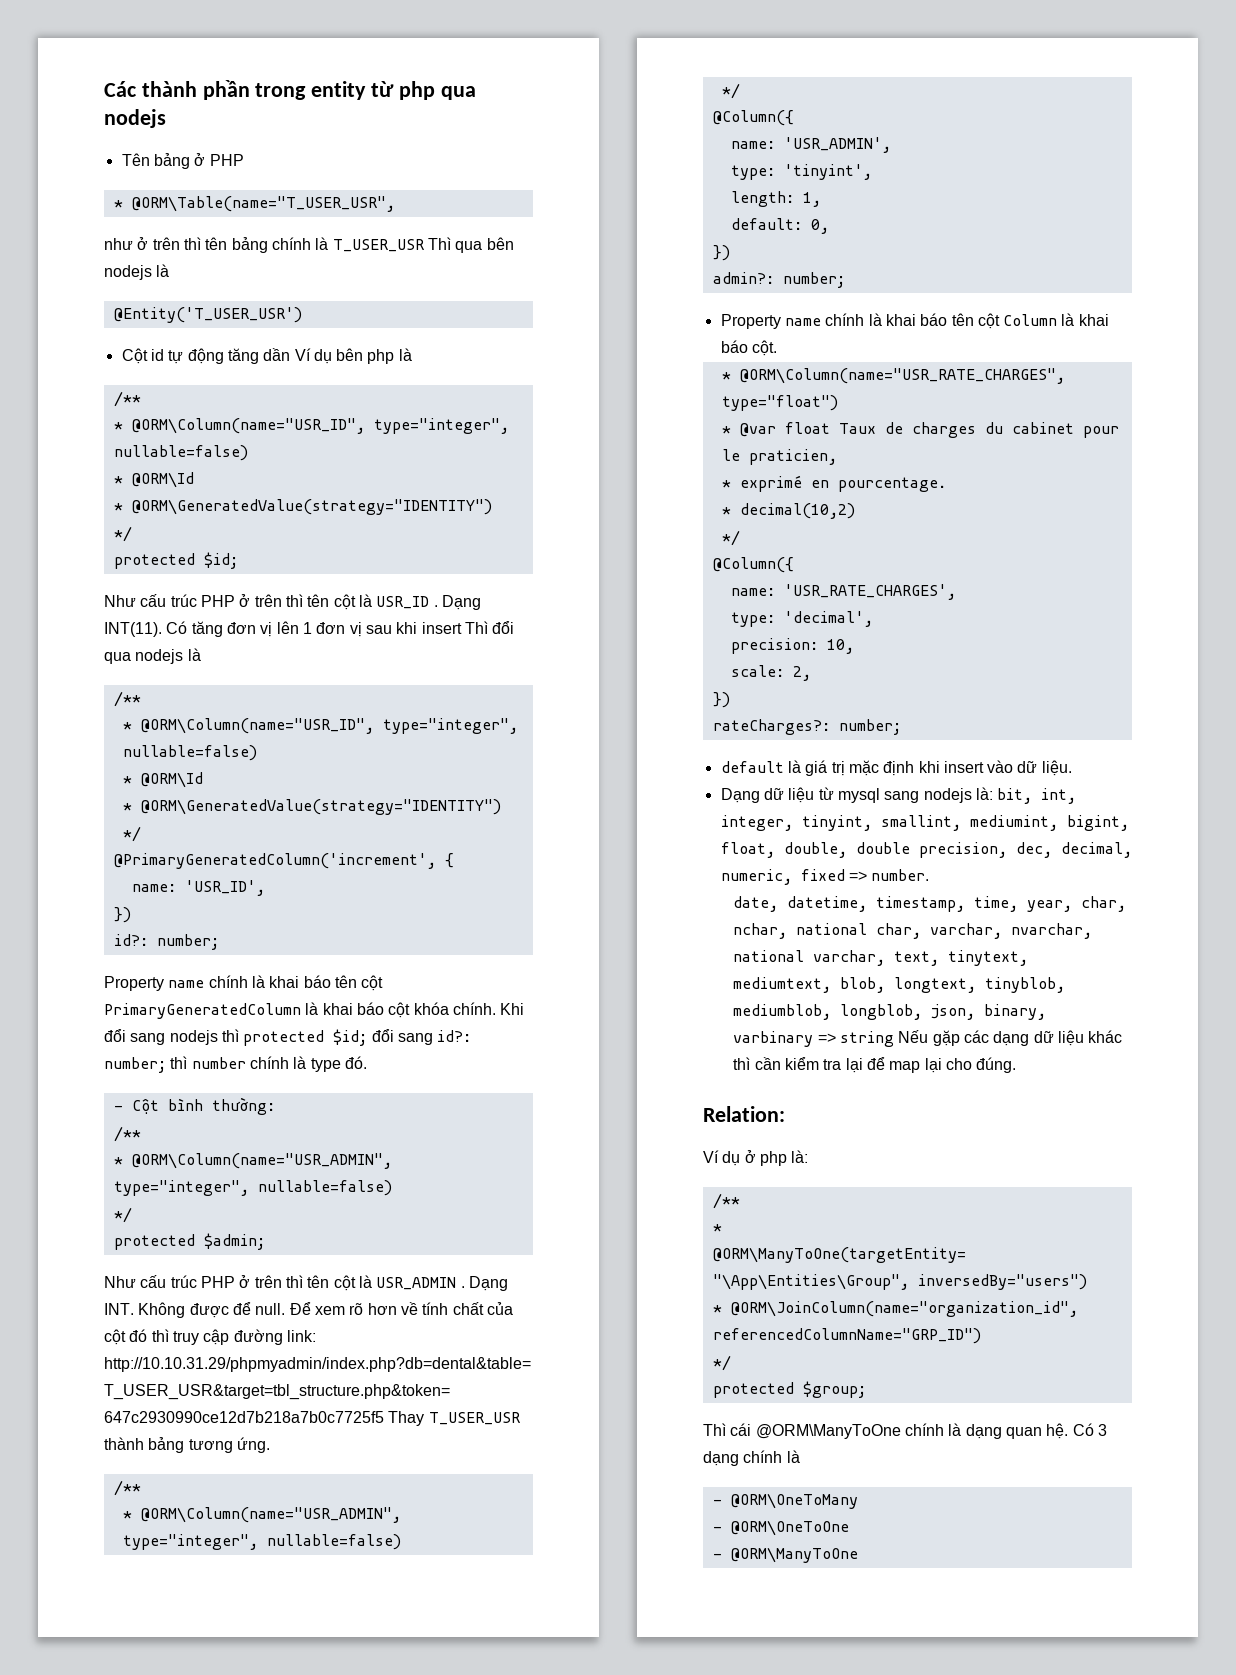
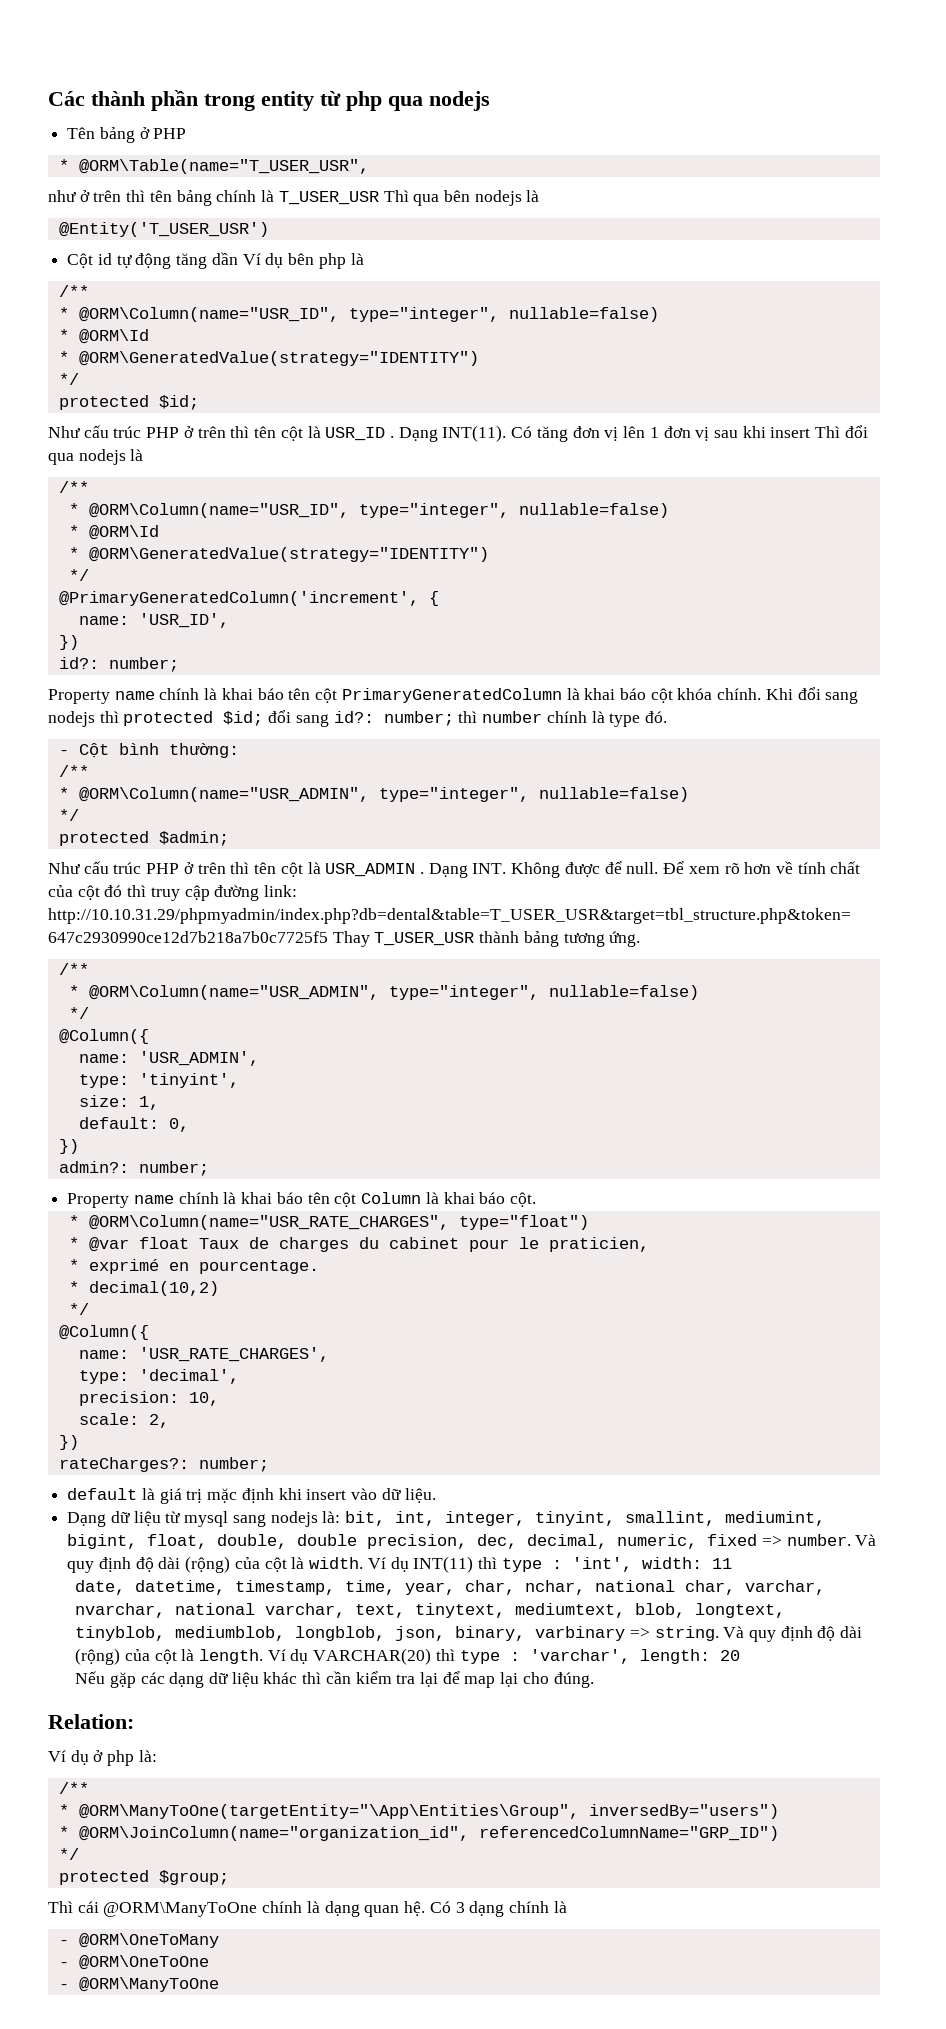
- length: 1,
+ size: 1,
+ Và quy định độ dài (rộng) của cột là width. Ví dụ INT(11) thì type : 'int', width: 11
- date, datetime, timestamp, time, year, char, nchar, national char, varchar, nvarchar, national varchar, text, tinytext, mediumtext, blob, longtext, tinyblob, mediumblob, longblob, json, binary, varbinary => string Nếu gặp các dạng dữ liệu khác thì cần kiểm tra lại để map lại cho đúng.
+ date, datetime, timestamp, time, year, char, nchar, national char, varchar, nvarchar, national varchar, text, tinytext, mediumtext, blob, longtext, tinyblob, mediumblob, longblob, json, binary, varbinary => string. Và quy định độ dài (rộng) của cột là length. Ví dụ VARCHAR(20) thì type : 'varchar', length: 20
+ Nếu gặp các dạng dữ liệu khác thì cần kiểm tra lại để map lại cho đúng.

